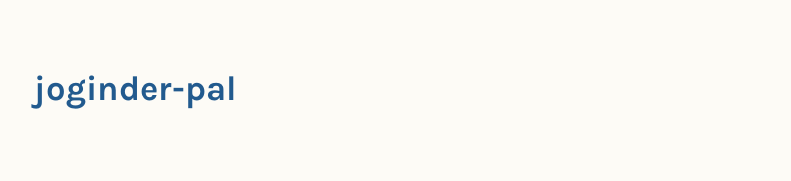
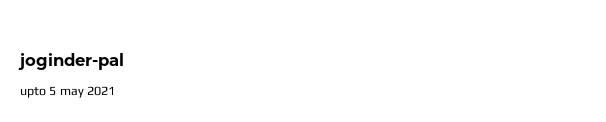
+ upto 5 may 2021

